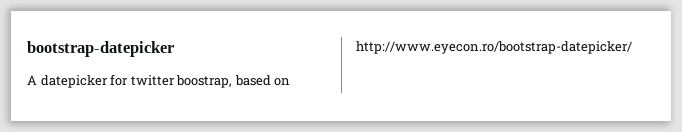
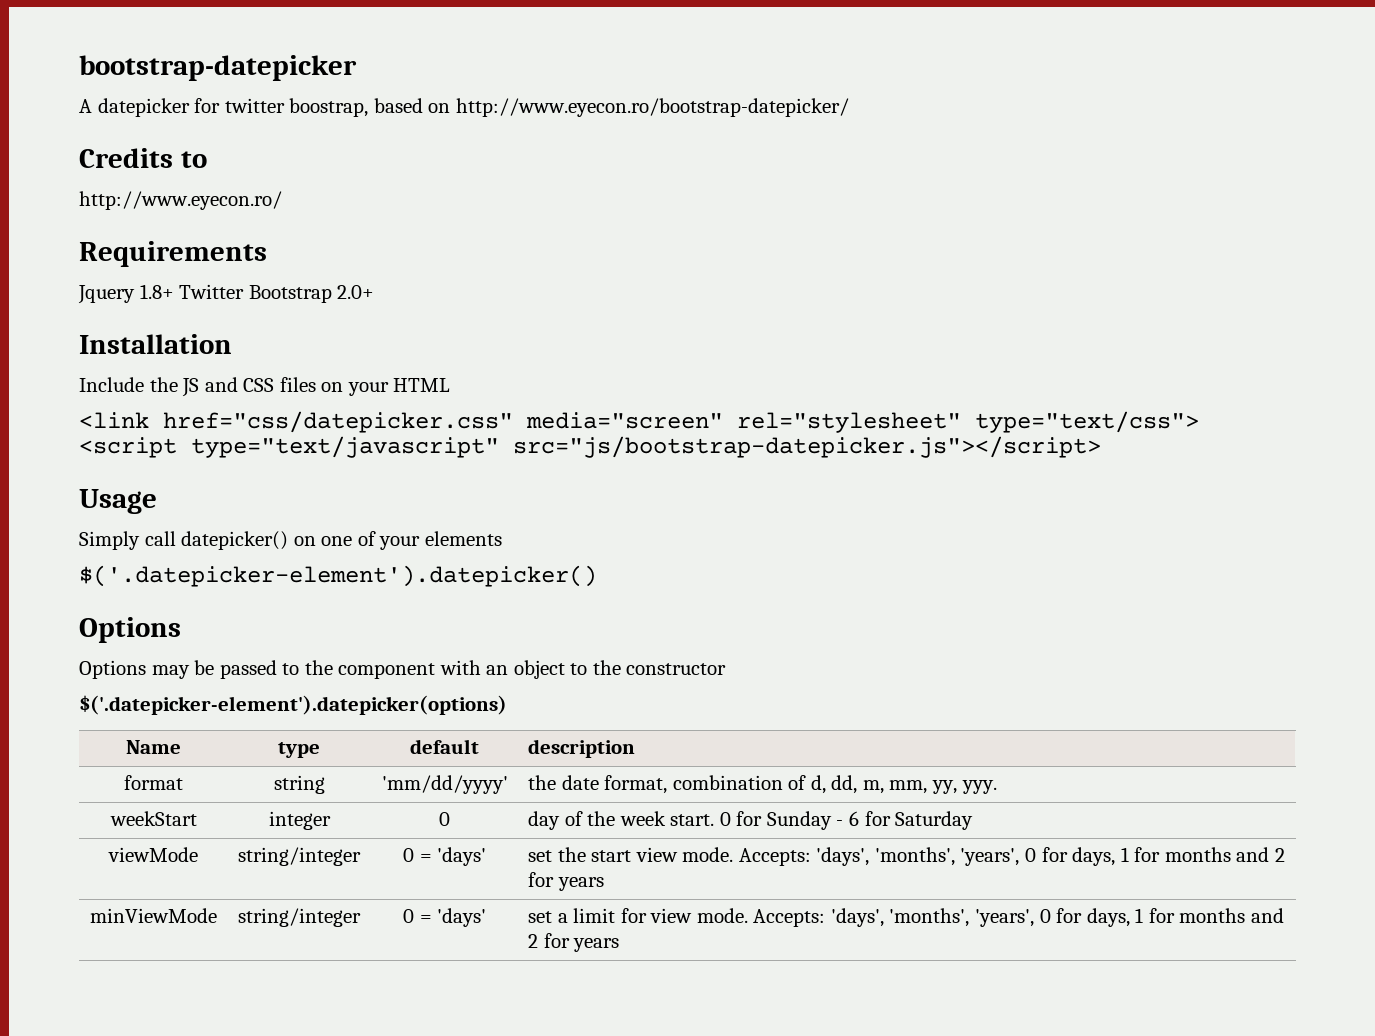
+ Credits to
+ http://www.eyecon.ro/
+ Requirements
+ Jquery 1.8+ Twitter Bootstrap 2.0+
+ Installation
+ Include the JS and CSS files on your HTML
+ <link href="css/datepicker.css" media="screen" rel="stylesheet" type="text/css"> <script type="text/javascript" src="js/bootstrap-datepicker.js"></script>
+ Usage
+ Simply call datepicker() on one of your elements
+ $('.datepicker-element').datepicker()
+ Options
+ Options may be passed to the component with an object to the constructor
+ $('.datepicker-element').datepicker(options)
+ Name | type | default | description
+ format | string | 'mm/dd/yyyy' | the date format, combination of d, dd, m, mm, yy, yyy.
+ weekStart | integer | 0 | day of the week start. 0 for Sunday - 6 for Saturday
+ viewMode | string/integer | 0 = 'days' | set the start view mode. Accepts: 'days', 'months', 'years', 0 for days, 1 for months and 2 for years
+ minViewMode | string/integer | 0 = 'days' | set a limit for view mode. Accepts: 'days', 'months', 'years', 0 for days, 1 for months and 2 for years

